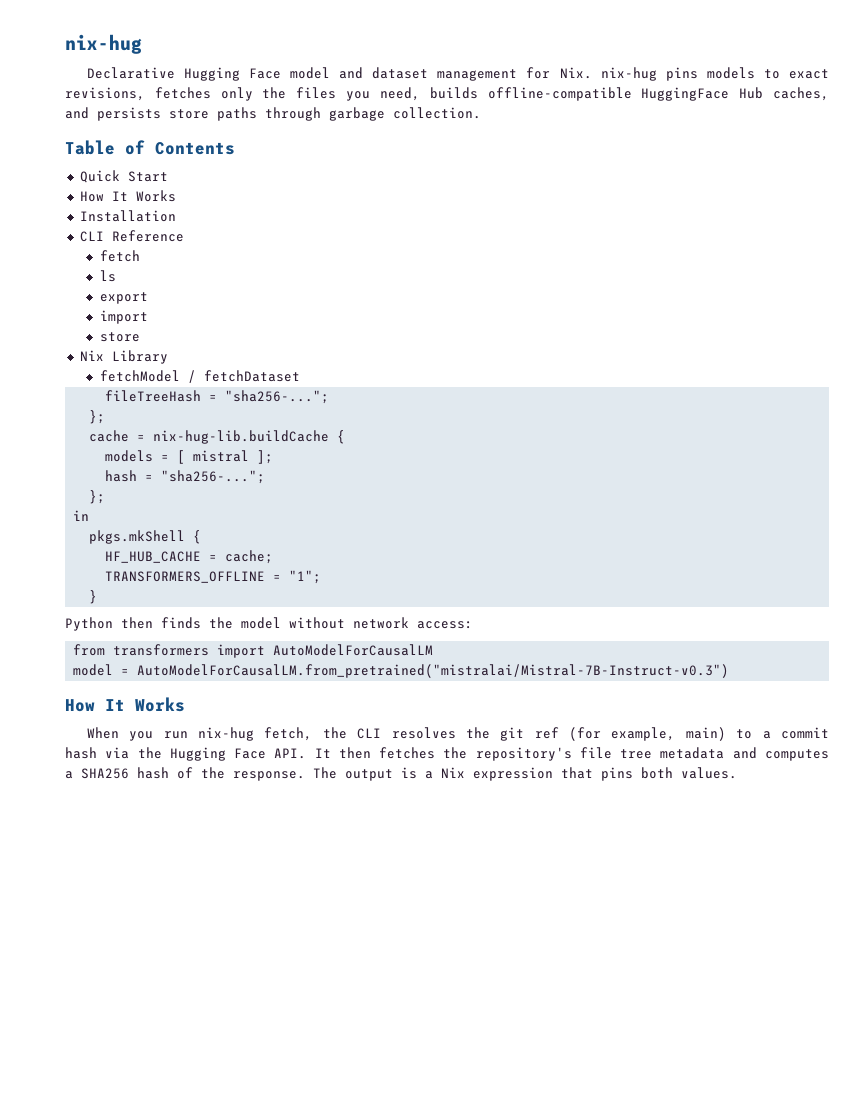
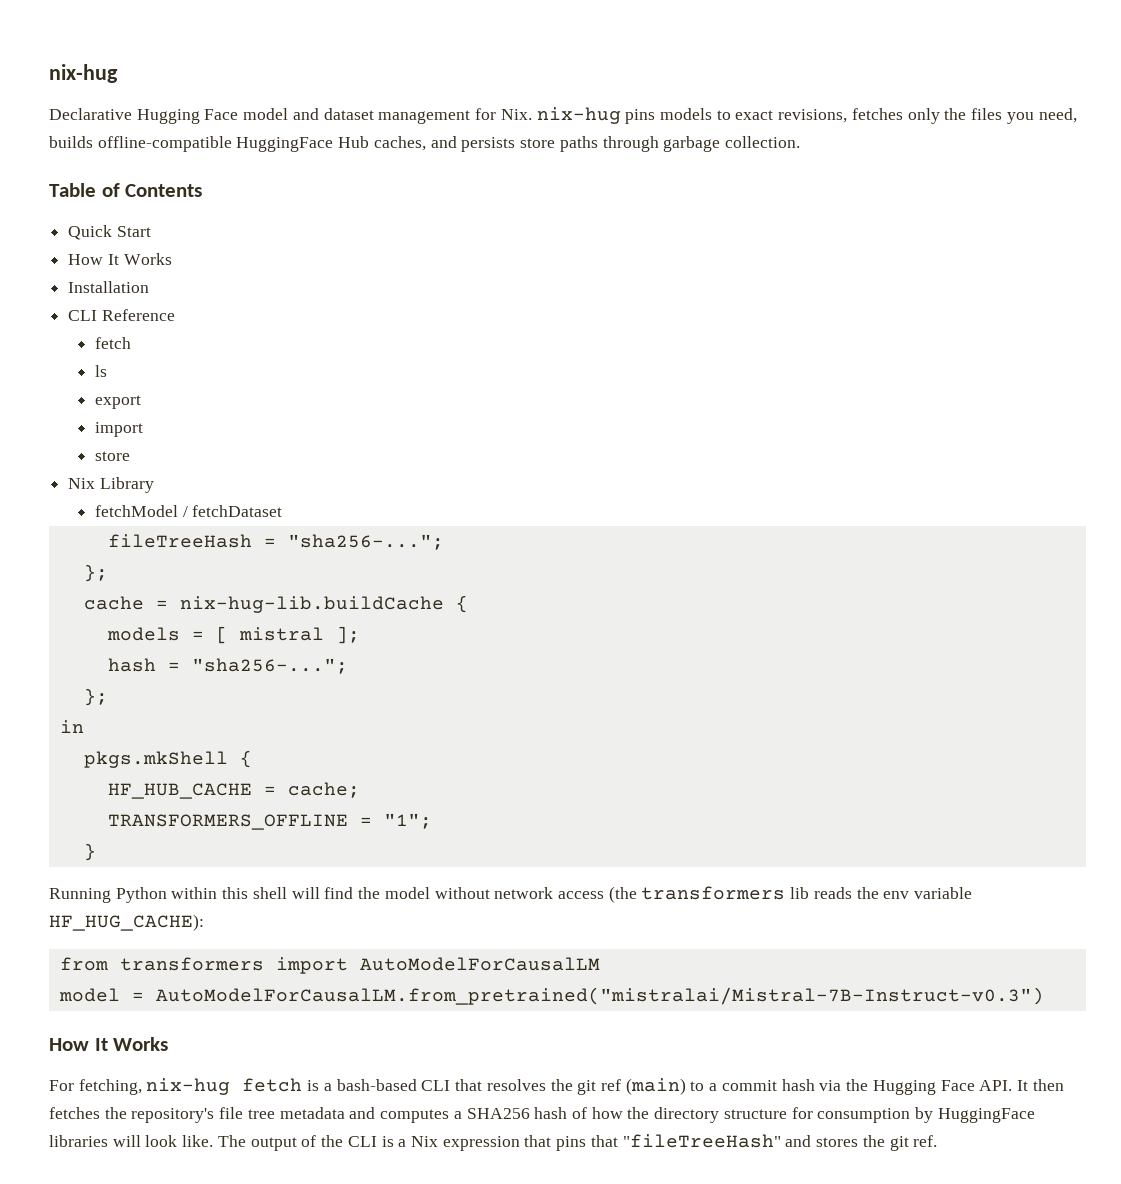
- Python then finds the model without network access:
+ Running Python within this shell will find the model without network access (the transformers lib reads the env variable HF_HUG_CACHE):
- When you run nix-hug fetch, the CLI resolves the git ref (for example, main) to a commit hash via the Hugging Face API. It then fetches the repository's file tree metadata and computes a SHA256 hash of the response. The output is a Nix expression that pins both values.
+ For fetching, nix-hug fetch is a bash-based CLI that resolves the git ref (main) to a commit hash via the Hugging Face API. It then fetches the repository's file tree metadata and computes a SHA256 hash of how the directory structure for consumption by HuggingFace libraries will look like. The output of the CLI is a Nix expression that pins that "fileTreeHash" and stores the git ref.

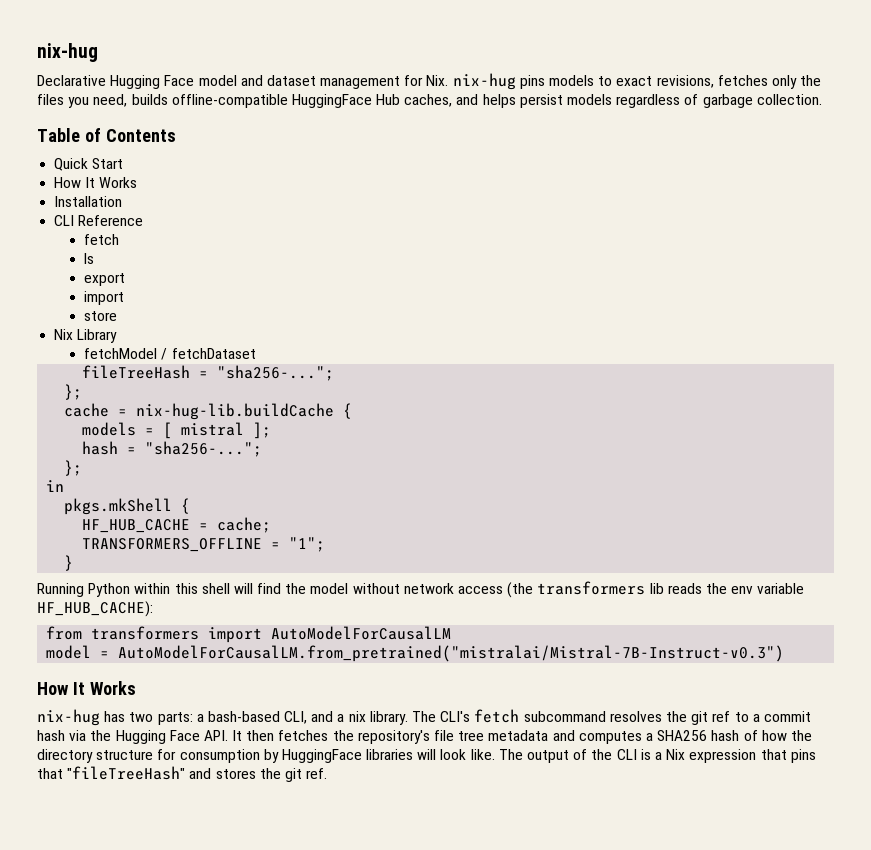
- Declarative Hugging Face model and dataset management for Nix. nix-hug pins models to exact revisions, fetches only the files you need, builds offline-compatible HuggingFace Hub caches, and persists store paths through garbage collection.
+ Declarative Hugging Face model and dataset management for Nix. nix-hug pins models to exact revisions, fetches only the files you need, builds offline-compatible HuggingFace Hub caches, and helps persist models regardless of garbage collection.
- Running Python within this shell will find the model without network access (the transformers lib reads the env variable HF_HUG_CACHE):
+ Running Python within this shell will find the model without network access (the transformers lib reads the env variable HF_HUB_CACHE):
- For fetching, nix-hug fetch is a bash-based CLI that resolves the git ref (main) to a commit hash via the Hugging Face API. It then fetches the repository's file tree metadata and computes a SHA256 hash of how the directory structure for consumption by HuggingFace libraries will look like.
+ nix-hug has two parts: a bash-based CLI, and a nix library. The CLI's fetch subcommand resolves the git ref to a commit hash via the Hugging Face API. It then fetches the repository's file tree metadata and computes a SHA256 hash of how the directory structure for consumption by HuggingFace libraries will look like.

